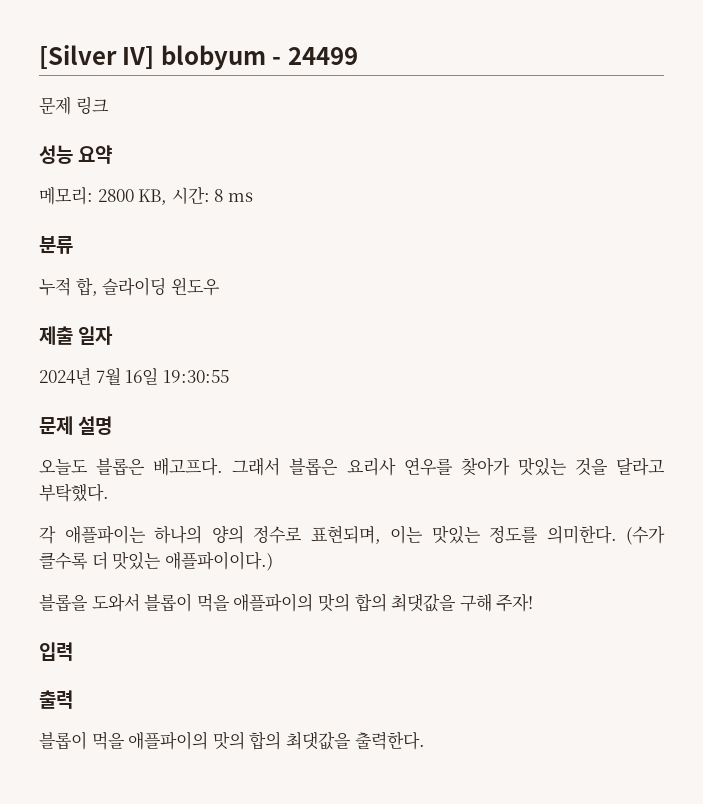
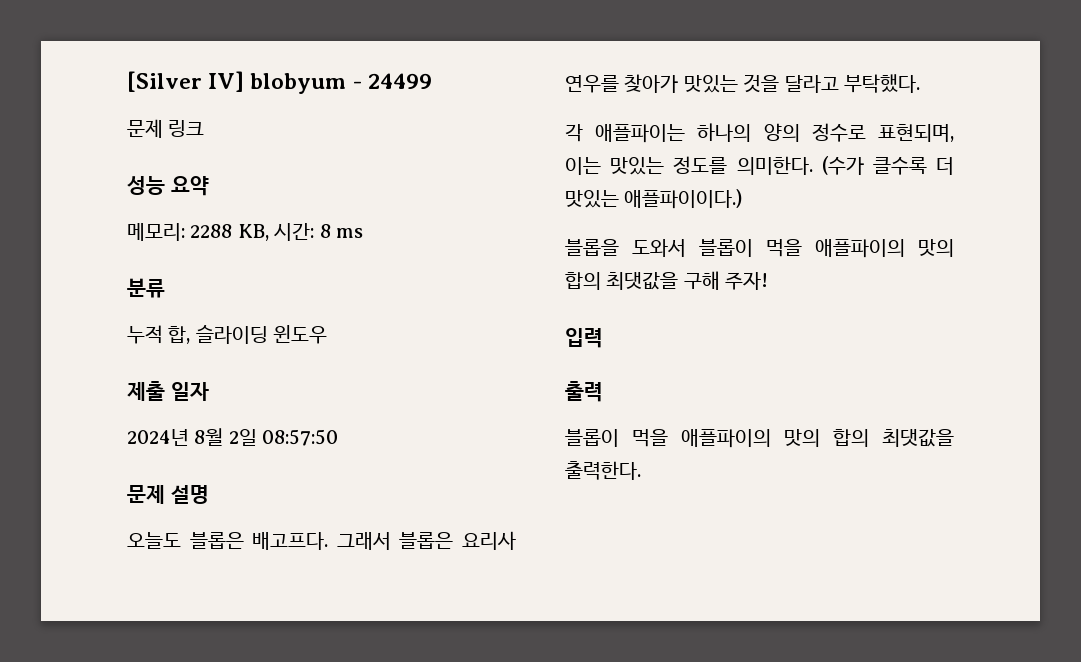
- 메모리: 2800 KB, 시간: 8 ms
+ 메모리: 2288 KB, 시간: 8 ms
- 2024년 7월 16일 19:30:55
+ 2024년 8월 2일 08:57:50

